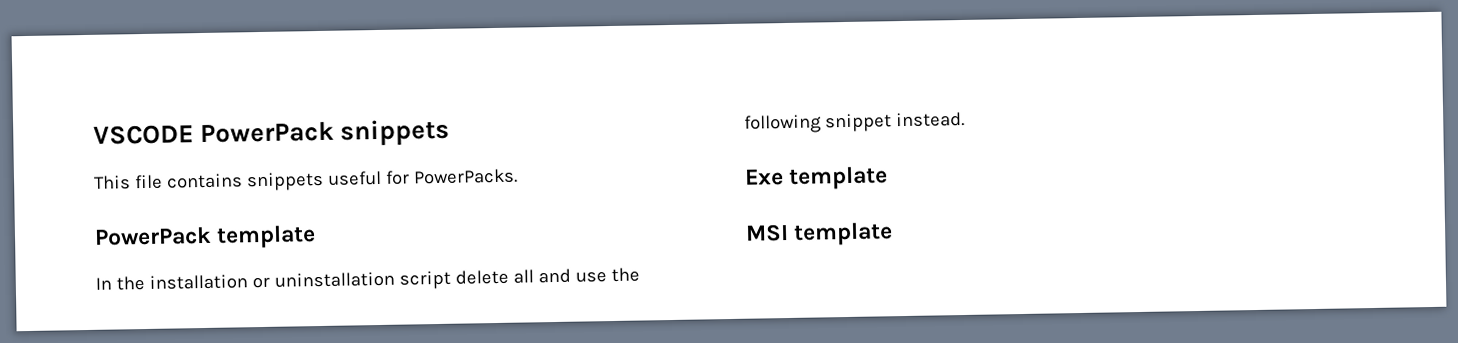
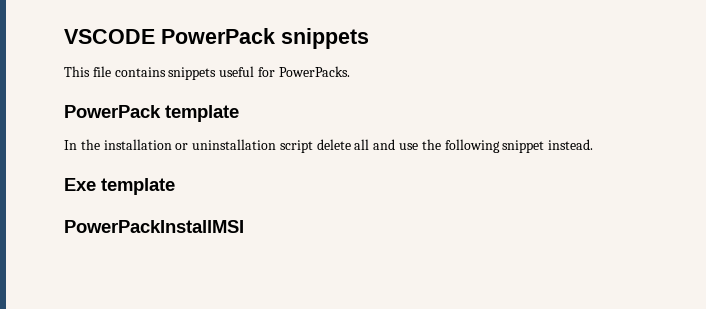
- MSI template
+ PowerPackInstallMSI

